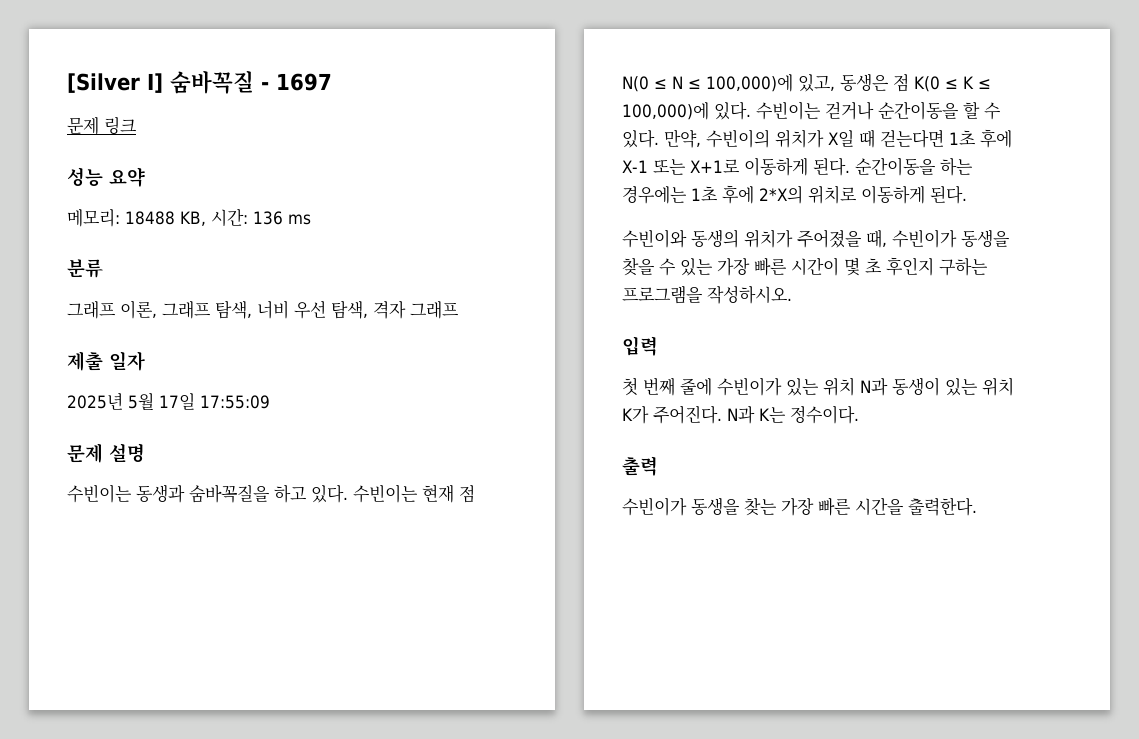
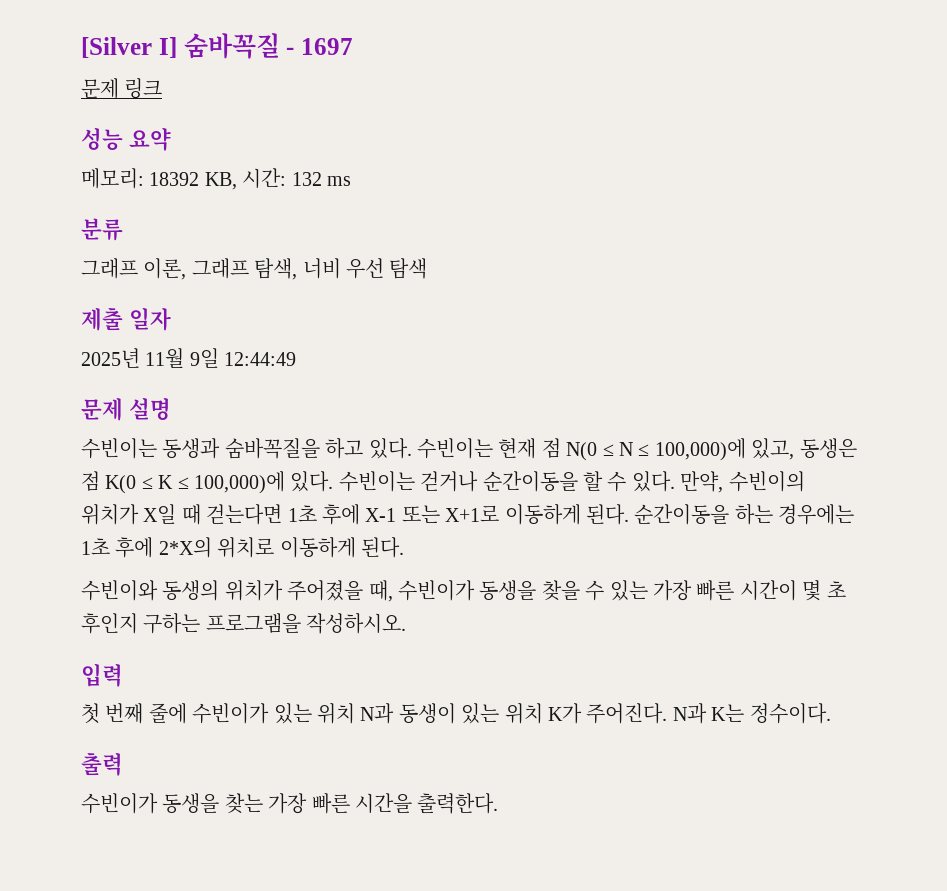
- 메모리: 18488 KB, 시간: 136 ms
+ 메모리: 18392 KB, 시간: 132 ms
- 그래프 이론, 그래프 탐색, 너비 우선 탐색, 격자 그래프
+ 그래프 이론, 그래프 탐색, 너비 우선 탐색
- 2025년 5월 17일 17:55:09
+ 2025년 11월 9일 12:44:49

